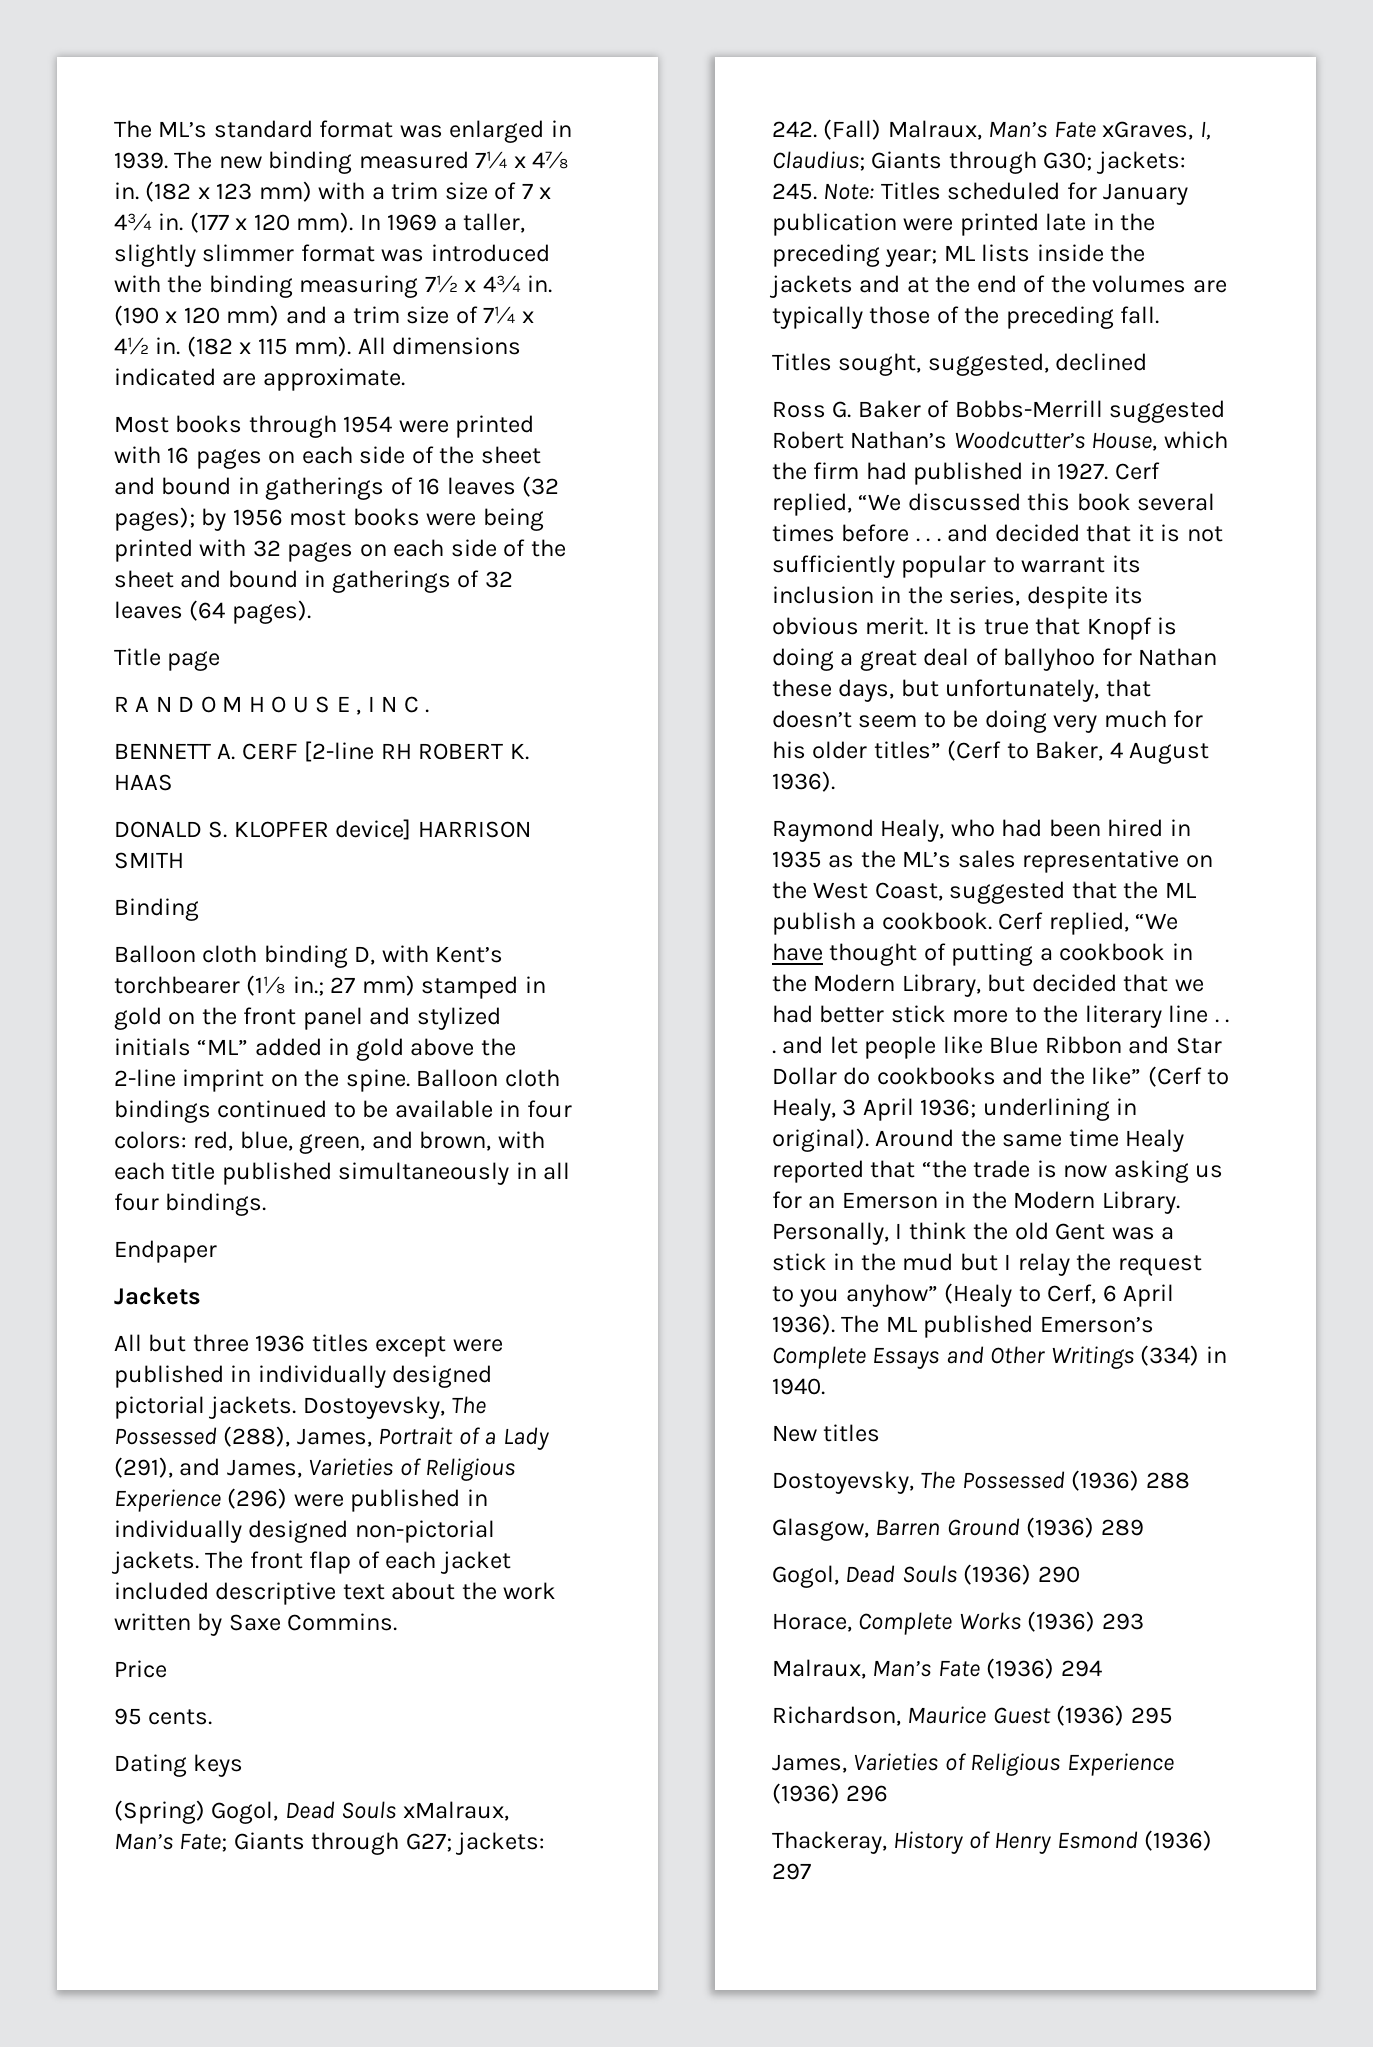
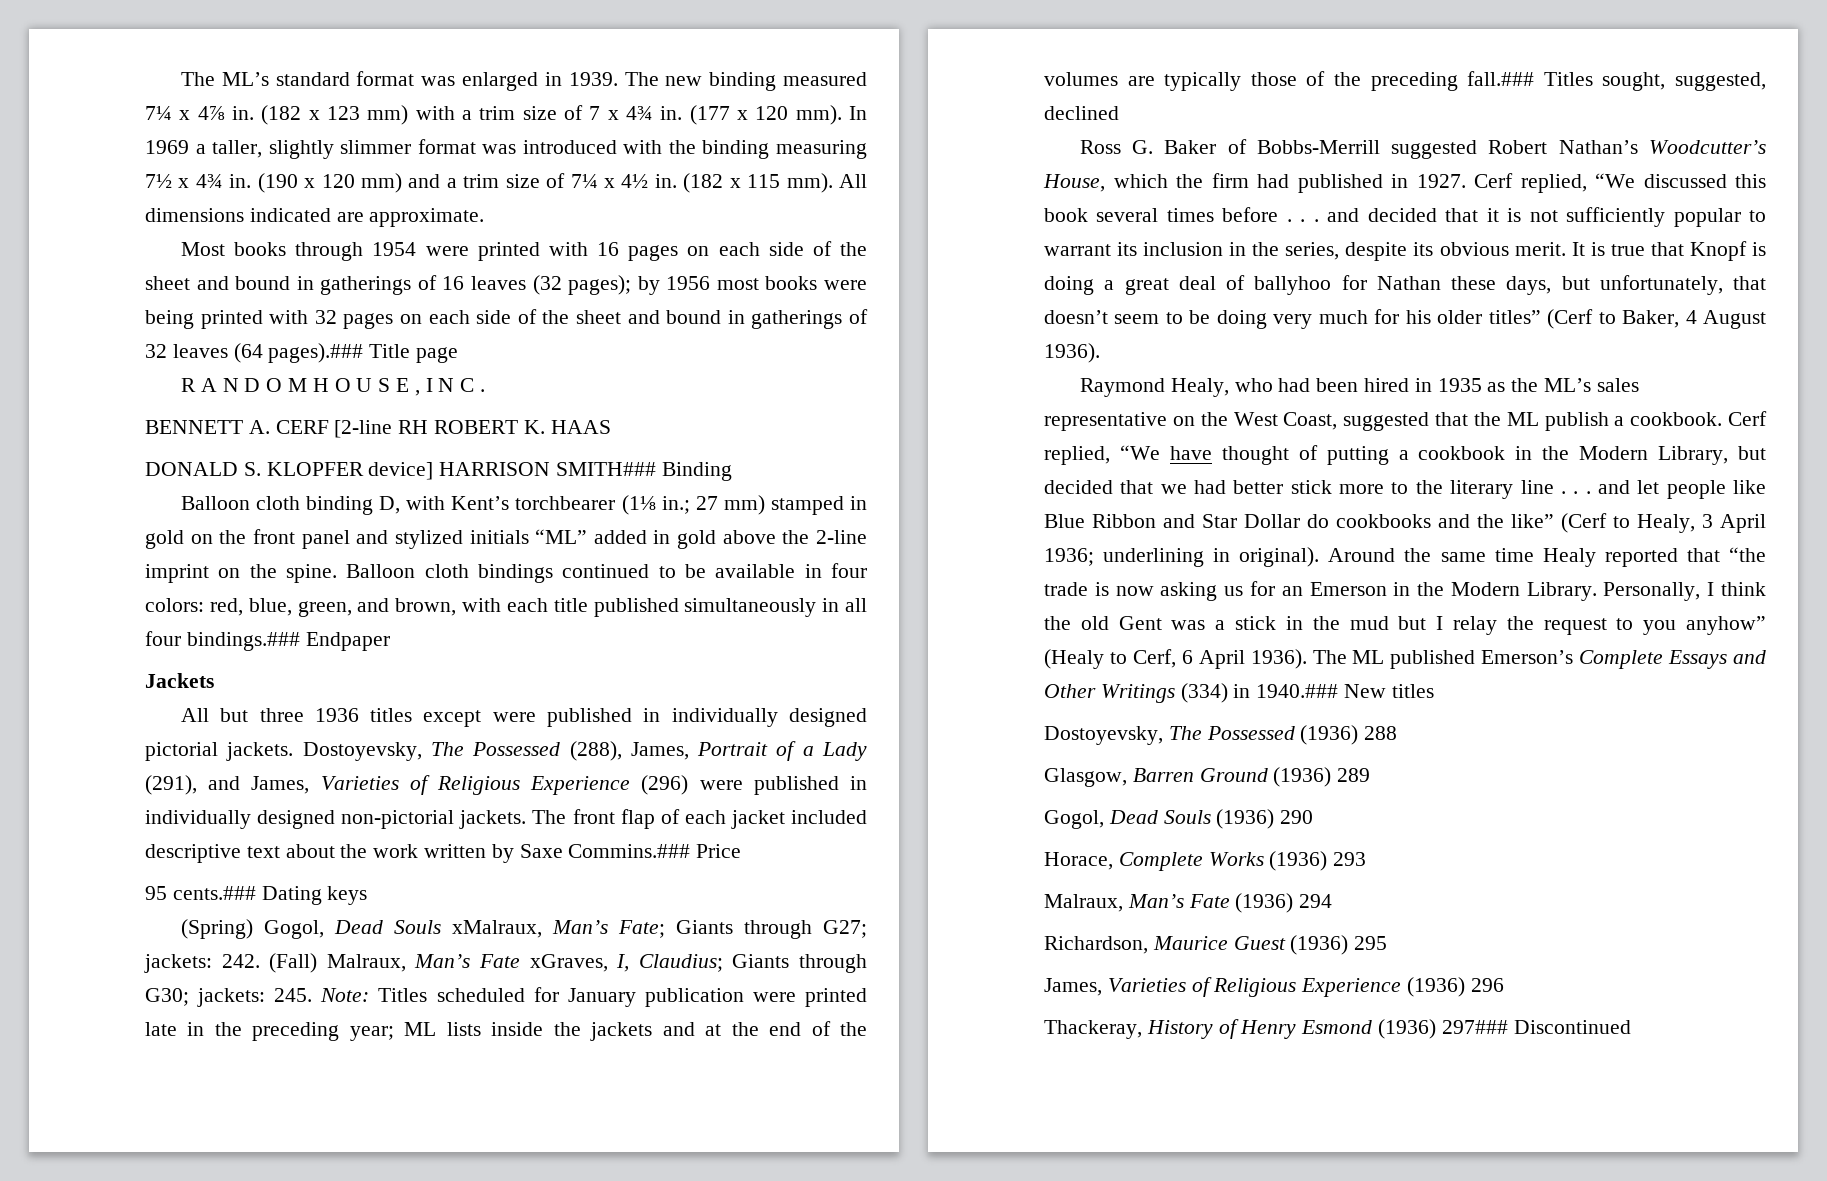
- Most books through 1954 were printed with 16 pages on each side of the sheet and bound in gatherings of 16 leaves (32 pages); by 1956 most books were being printed with 32 pages on each side of the sheet and bound in gatherings of 32 leaves (64 pages).
- Title page
+ Most books through 1954 were printed with 16 pages on each side of the sheet and bound in gatherings of 16 leaves (32 pages); by 1956 most books were being printed with 32 pages on each side of the sheet and bound in gatherings of 32 leaves (64 pages).### Title page
- DONALD S. KLOPFER device] HARRISON SMITH
- Binding
+ DONALD S. KLOPFER device] HARRISON SMITH### Binding
- Balloon cloth bindings continued to be available in four colors: red, blue, green, and brown, with each title published simultaneously in all four bindings.
- Endpaper
+ Balloon cloth bindings continued to be available in four colors: red, blue, green, and brown, with each title published simultaneously in all four bindings.### Endpaper
- The front flap of each jacket included descriptive text about the work written by Saxe Commins.
- Price
+ The front flap of each jacket included descriptive text about the work written by Saxe Commins.### Price
- 95 cents.
- Dating keys
+ 95 cents.### Dating keys
- (Spring) Gogol, Dead Souls xMalraux, Man’s Fate; Giants through G27; jackets: 242. (Fall) Malraux, Man’s Fate xGraves, I, Claudius; Giants through G30; jackets: 245. Note: Titles scheduled for January publication were printed late in the preceding year; ML lists inside the jackets and at the end of the volumes are typically those of the preceding fall.
- Titles sought, suggested, declined
+ (Spring) Gogol, Dead Souls xMalraux, Man’s Fate; Giants through G27; jackets: 242. (Fall) Malraux, Man’s Fate xGraves, I, Claudius; Giants through G30; jackets: 245. Note: Titles scheduled for January publication were printed late in the preceding year; ML lists inside the jackets and at the end of the volumes are typically those of the preceding fall.### Titles sought, suggested, declined
- The ML published Emerson’s Complete Essays and Other Writings (334) in 1940.
- New titles
+ The ML published Emerson’s Complete Essays and Other Writings (334) in 1940.### New titles
- Thackeray, History of Henry Esmond (1936) 297
+ Thackeray, History of Henry Esmond (1936) 297### Discontinued

